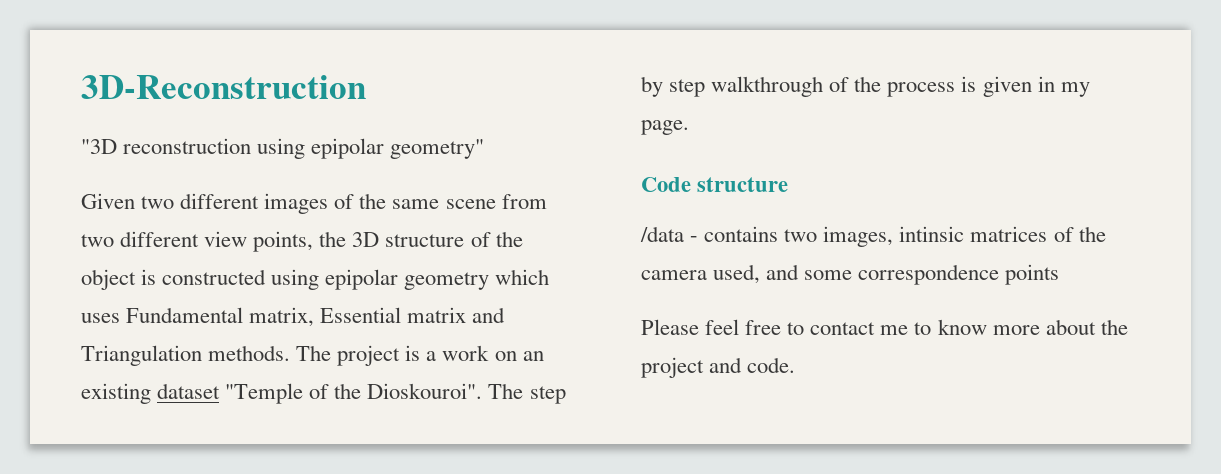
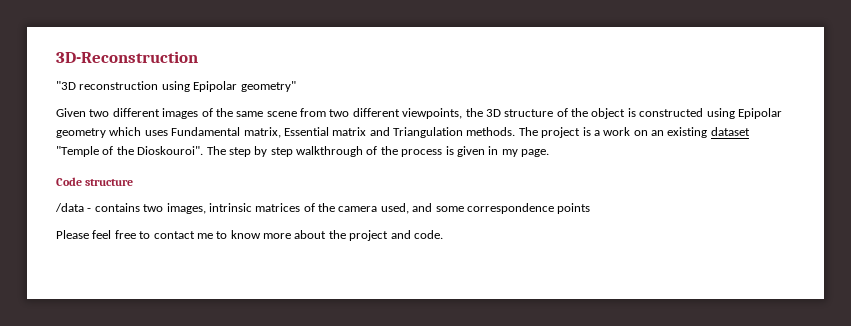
- "3D reconstruction using epipolar geometry"
+ "3D reconstruction using Epipolar geometry"
- Given two different images of the same scene from two different view points, the 3D structure of the object is constructed using epipolar geometry which uses Fundamental matrix, Essential matrix and Triangulation methods.
+ Given two different images of the same scene from two different viewpoints, the 3D structure of the object is constructed using Epipolar geometry which uses Fundamental matrix, Essential matrix and Triangulation methods.
- /data - contains two images, intinsic matrices of the camera used, and some correspondence points
+ /data - contains two images, intrinsic matrices of the camera used, and some correspondence points

